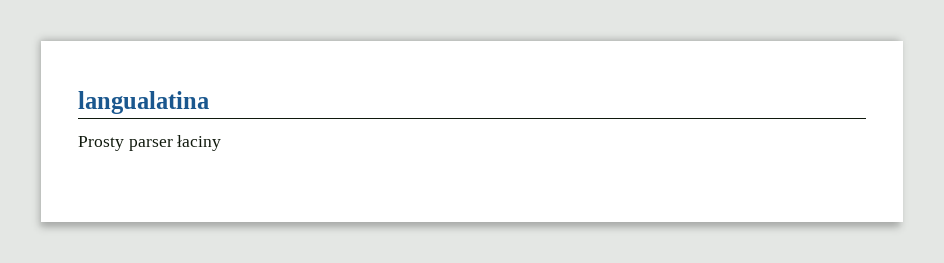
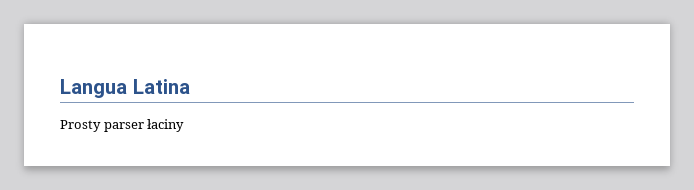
- langualatina
+ Langua Latina

